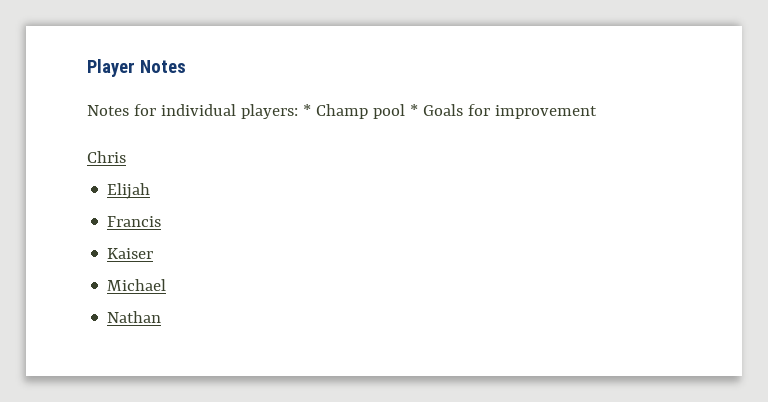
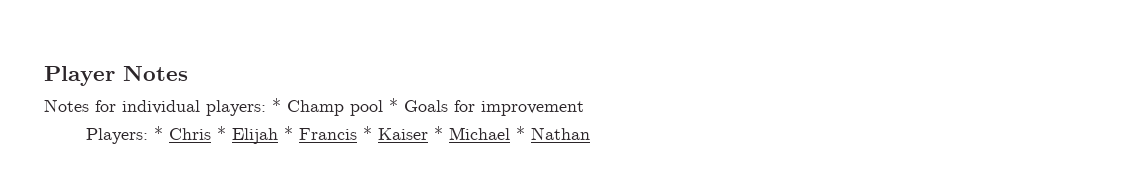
- Chris
- Elijah
- Francis
- Kaiser
- Michael
- Nathan
+ Players: * Chris * Elijah * Francis * Kaiser * Michael * Nathan

